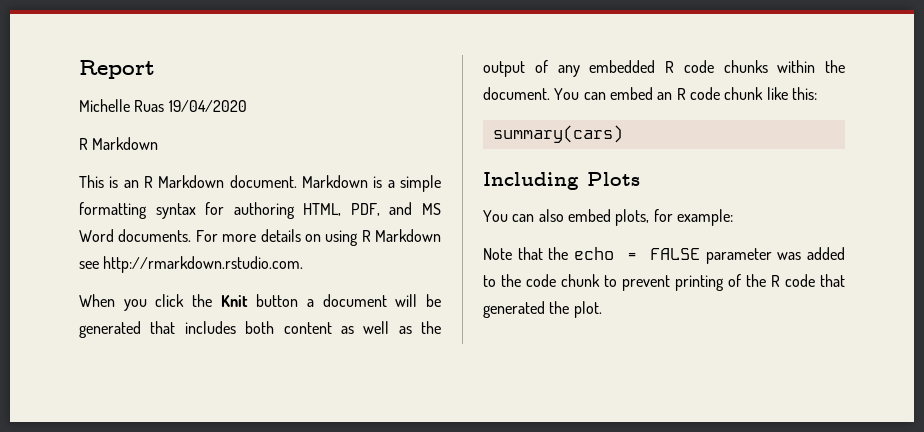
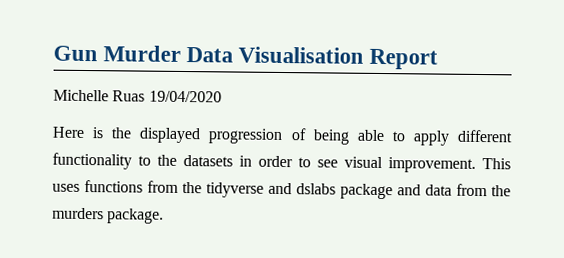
- Report
+ Gun Murder Data Visualisation Report
  Michelle Ruas 19/04/2020
- R Markdown
- This is an R Markdown document. Markdown is a simple formatting syntax for authoring HTML, PDF, and MS Word documents. For more details on using R Markdown see http://rmarkdown.rstudio.com.
- When you click the Knit button a document will be generated that includes both content as well as the output of any embedded R code chunks within the document. You can embed an R code chunk like this:
- summary(cars)
- Including Plots
- You can also embed plots, for example:
- Note that the echo = FALSE parameter was added to the code chunk to prevent printing of the R code that generated the plot.
+ Here is the displayed progression of being able to apply different functionality to the datasets in order to see visual improvement. This uses functions from the tidyverse and dslabs package and data from the murders package.

